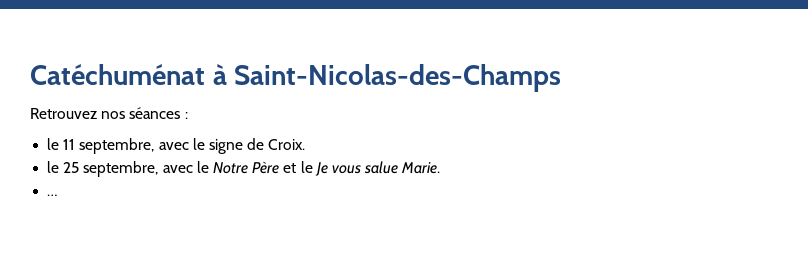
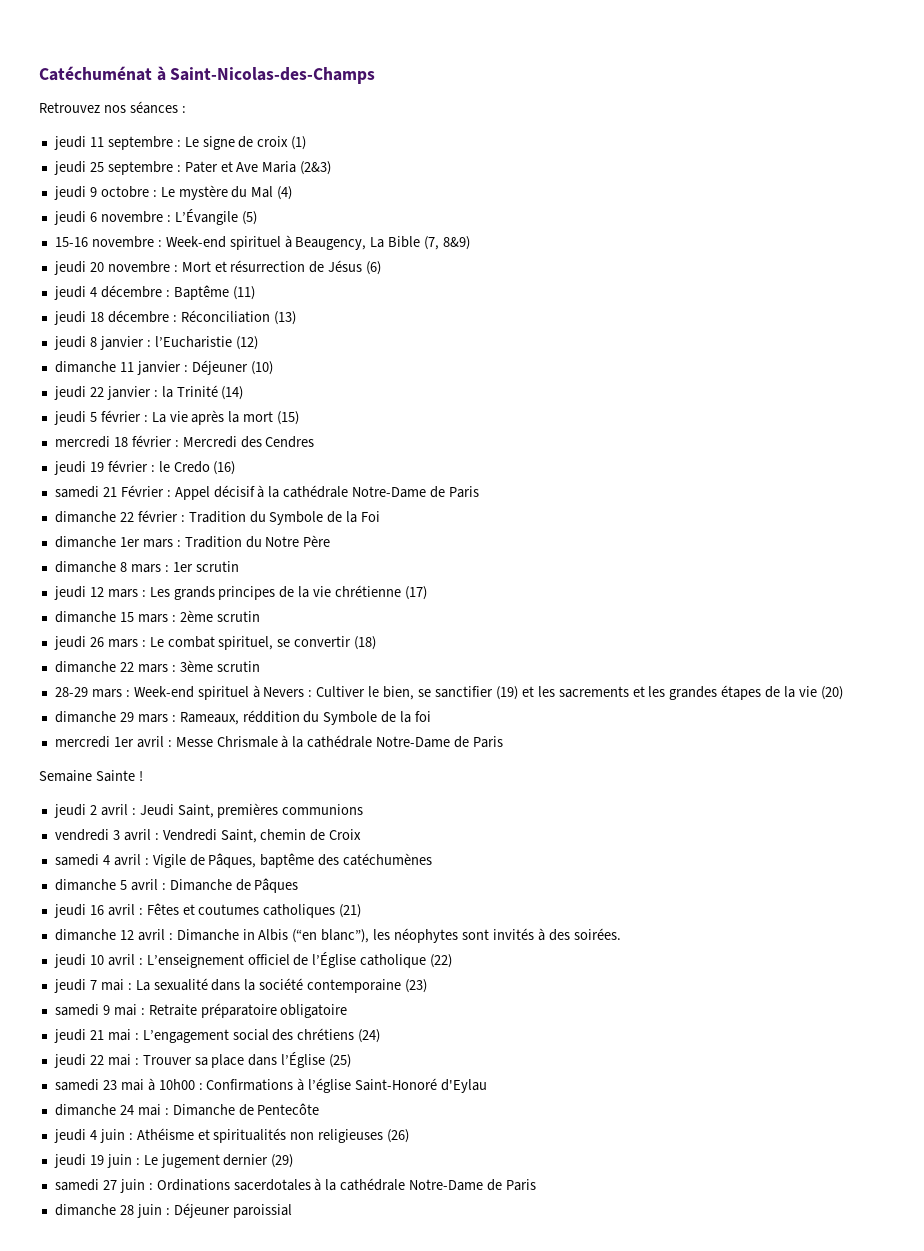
- le 11 septembre, avec le signe de Croix.
- le 25 septembre, avec le Notre Père et le Je vous salue Marie.
- …
+ jeudi 11 septembre : Le signe de croix (1)
+ jeudi 25 septembre : Pater et Ave Maria (2&3)
+ jeudi 9 octobre : Le mystère du Mal (4)
+ jeudi 6 novembre : L’Évangile (5)
+ 15-16 novembre : Week-end spirituel à Beaugency, La Bible (7, 8&9)
+ jeudi 20 novembre : Mort et résurrection de Jésus (6)
+ jeudi 4 décembre : Baptême (11)
+ jeudi 18 décembre : Réconciliation (13)
+ jeudi 8 janvier : l’Eucharistie (12)
+ dimanche 11 janvier : Déjeuner (10)
+ jeudi 22 janvier : la Trinité (14)
+ jeudi 5 février : La vie après la mort (15)
+ mercredi 18 février : Mercredi des Cendres
+ jeudi 19 février : le Credo (16)
+ samedi 21 Février : Appel décisif à la cathédrale Notre-Dame de Paris
+ dimanche 22 février : Tradition du Symbole de la Foi
+ dimanche 1er mars : Tradition du Notre Père
+ dimanche 8 mars : 1er scrutin
+ jeudi 12 mars : Les grands principes de la vie chrétienne (17)
+ dimanche 15 mars : 2ème scrutin
+ jeudi 26 mars : Le combat spirituel, se convertir (18)
+ dimanche 22 mars : 3ème scrutin
+ 28-29 mars : Week-end spirituel à Nevers : Cultiver le bien, se sanctifier (19) et les sacrements et les grandes étapes de la vie (20)
+ dimanche 29 mars : Rameaux, réddition du Symbole de la foi
+ mercredi 1er avril : Messe Chrismale à la cathédrale Notre-Dame de Paris
+ Semaine Sainte !
+ jeudi 2 avril : Jeudi Saint, premières communions
+ vendredi 3 avril : Vendredi Saint, chemin de Croix
+ samedi 4 avril : Vigile de Pâques, baptême des catéchumènes
+ dimanche 5 avril : Dimanche de Pâques
+ jeudi 16 avril : Fêtes et coutumes catholiques (21)
+ dimanche 12 avril : Dimanche in Albis (“en blanc”), les néophytes sont invités à des soirées.
+ jeudi 10 avril : L’enseignement officiel de l’Église catholique (22)
+ jeudi 7 mai : La sexualité dans la société contemporaine (23)
+ samedi 9 mai : Retraite préparatoire obligatoire
+ jeudi 21 mai : L’engagement social des chrétiens (24)
+ jeudi 22 mai : Trouver sa place dans l’Église (25)
+ samedi 23 mai à 10h00 : Confirmations à l’église Saint-Honoré d'Eylau
+ dimanche 24 mai : Dimanche de Pentecôte
+ jeudi 4 juin : Athéisme et spiritualités non religieuses (26)
+ jeudi 19 juin : Le jugement dernier (29)
+ samedi 27 juin : Ordinations sacerdotales à la cathédrale Notre-Dame de Paris
+ dimanche 28 juin : Déjeuner paroissial

